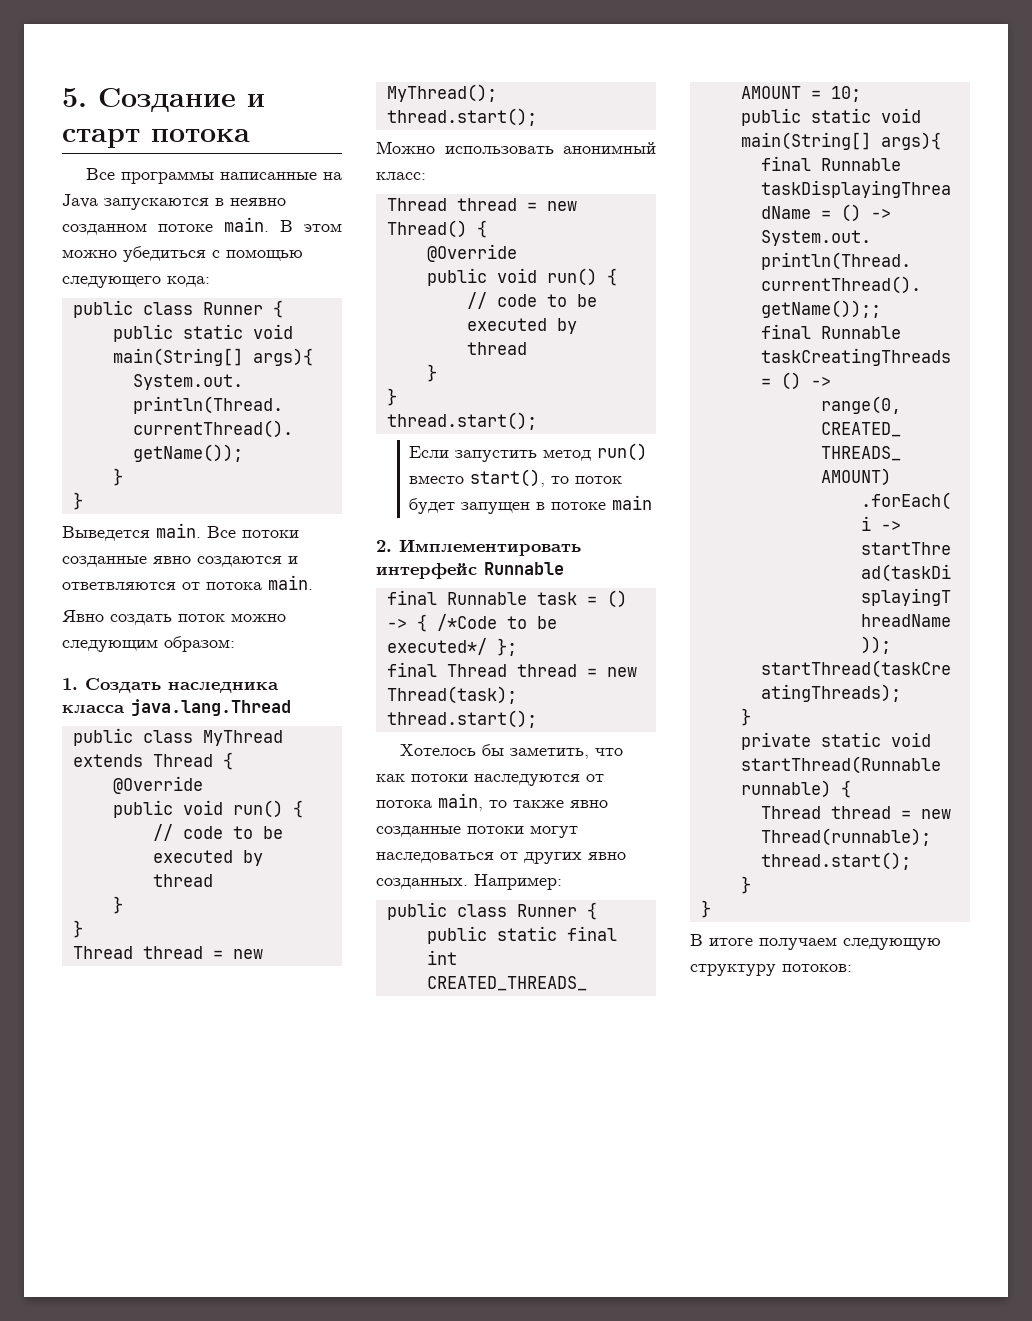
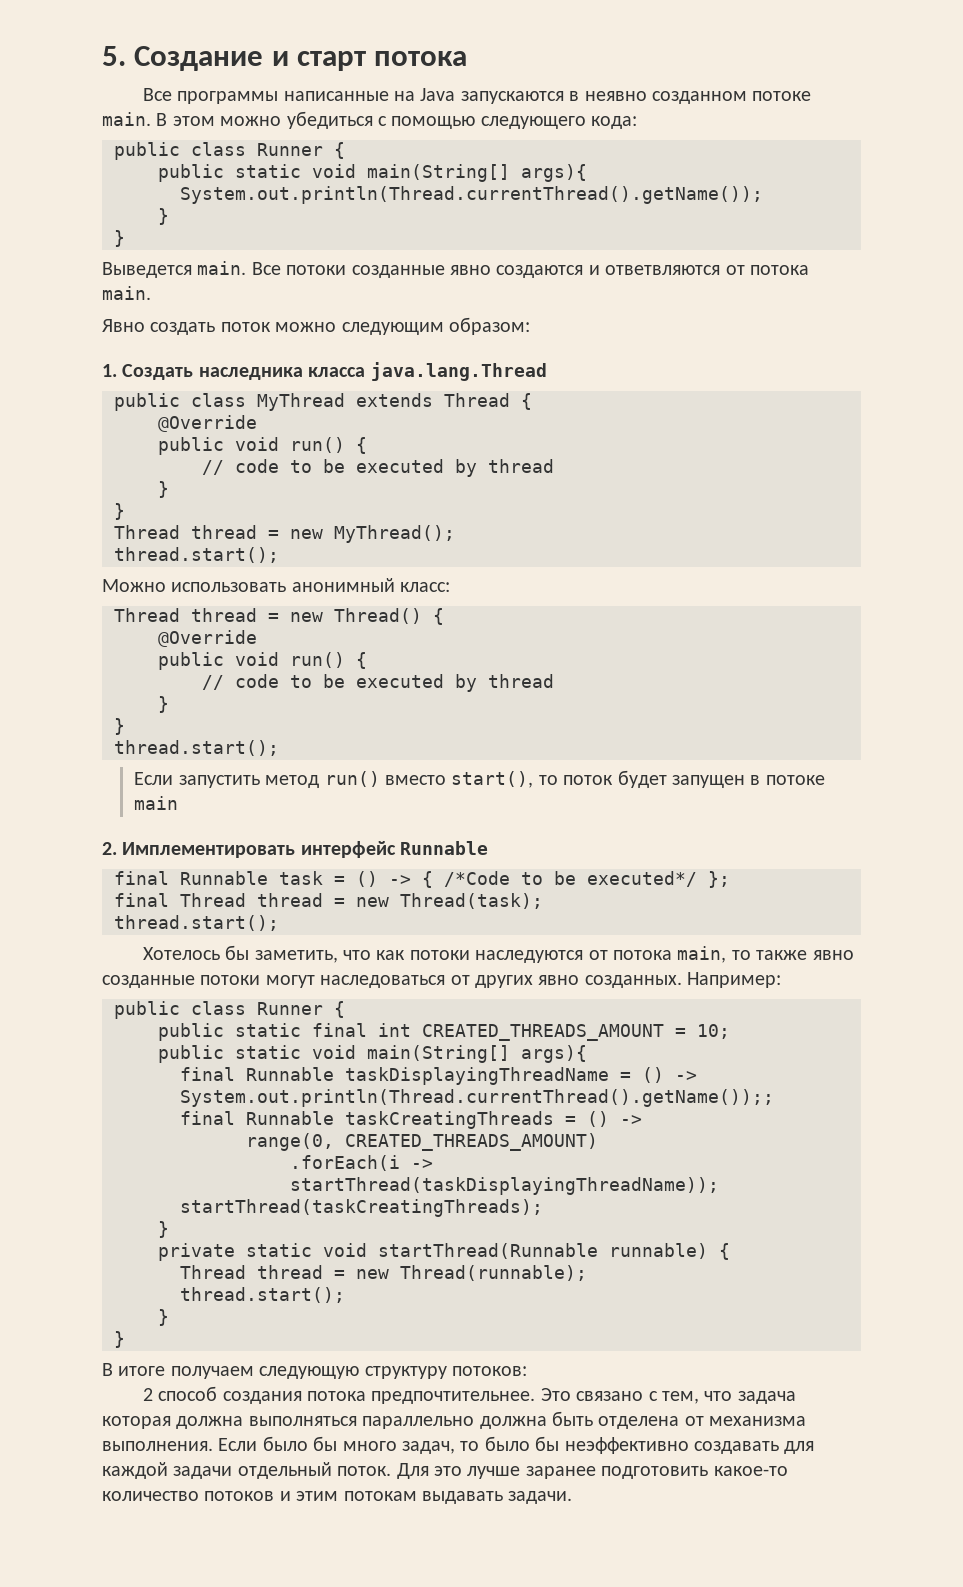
+ 2 способ создания потока предпочтительнее. Это связано с тем, что задача которая должна выполняться параллельно должна быть отделена от механизма выполнения. Если было бы много задач, то было бы неэффективно создавать для каждой задачи отдельный поток. Для это лучше заранее подготовить какое-то количество потоков и этим потокам выдавать задачи.

